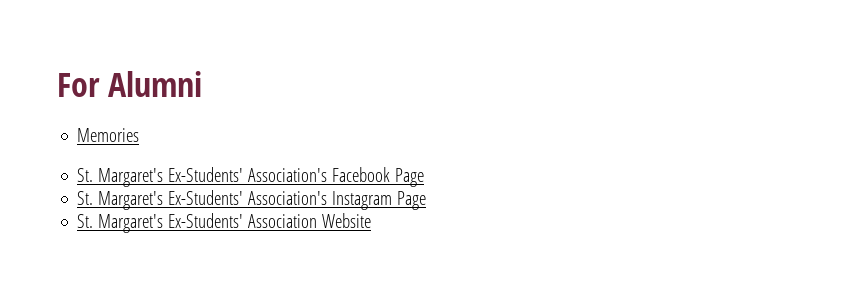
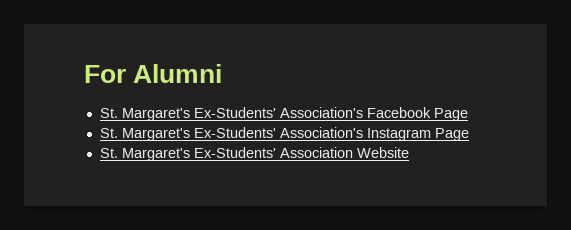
- Memories

